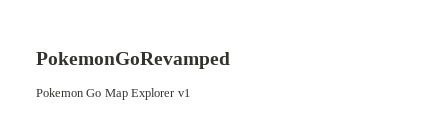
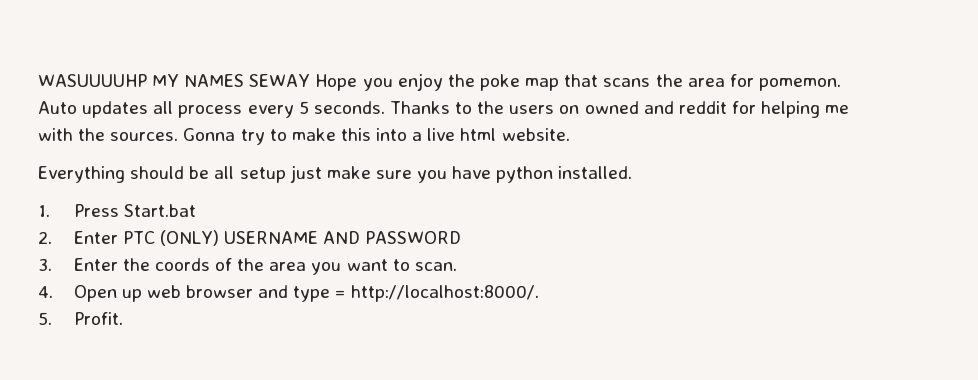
- PokemonGoRevamped
- Pokemon Go Map Explorer v1
+ WASUUUUHP MY NAMES SEWAY Hope you enjoy the poke map that scans the area for pomemon. Auto updates all process every 5 seconds. Thanks to the users on owned and reddit for helping me with the sources. Gonna try to make this into a live html website.
+ Everything should be all setup just make sure you have python installed.
+ 1. Press Start.bat
+ 2. Enter PTC (ONLY) USERNAME AND PASSWORD
+ 3. Enter the coords of the area you want to scan.
+ 4. Open up web browser and type = http://localhost:8000/.
+ 5. Profit.

